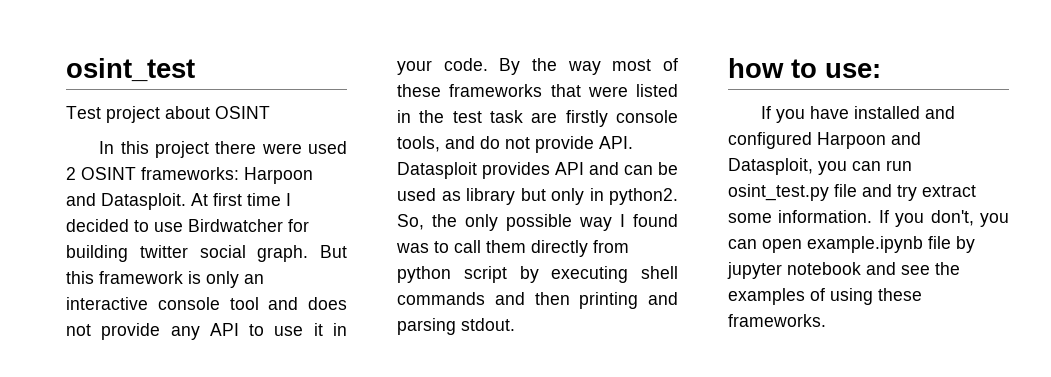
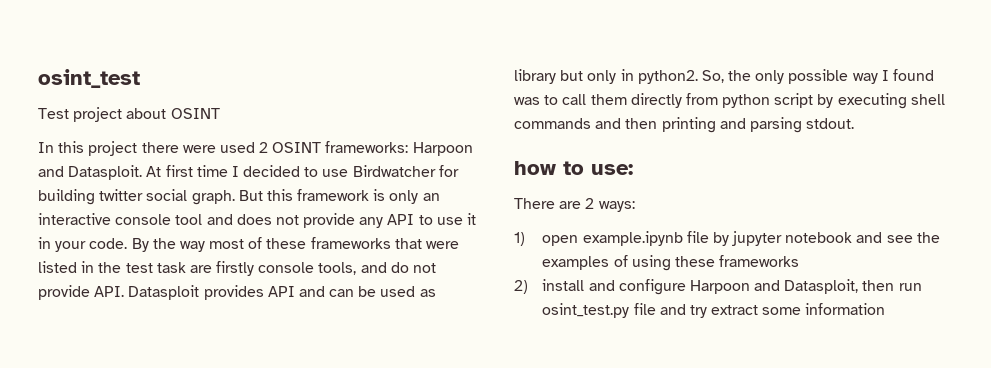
- If you have installed and configured Harpoon and Datasploit, you can run osint_test.py file and try extract some information. If you don't, you can open example.ipynb file by jupyter notebook and see the examples of using these frameworks.
+ There are 2 ways:
+ 1) open example.ipynb file by jupyter notebook and see the examples of using these frameworks
+ 2) install and configure Harpoon and Datasploit, then run osint_test.py file and try extract some information

